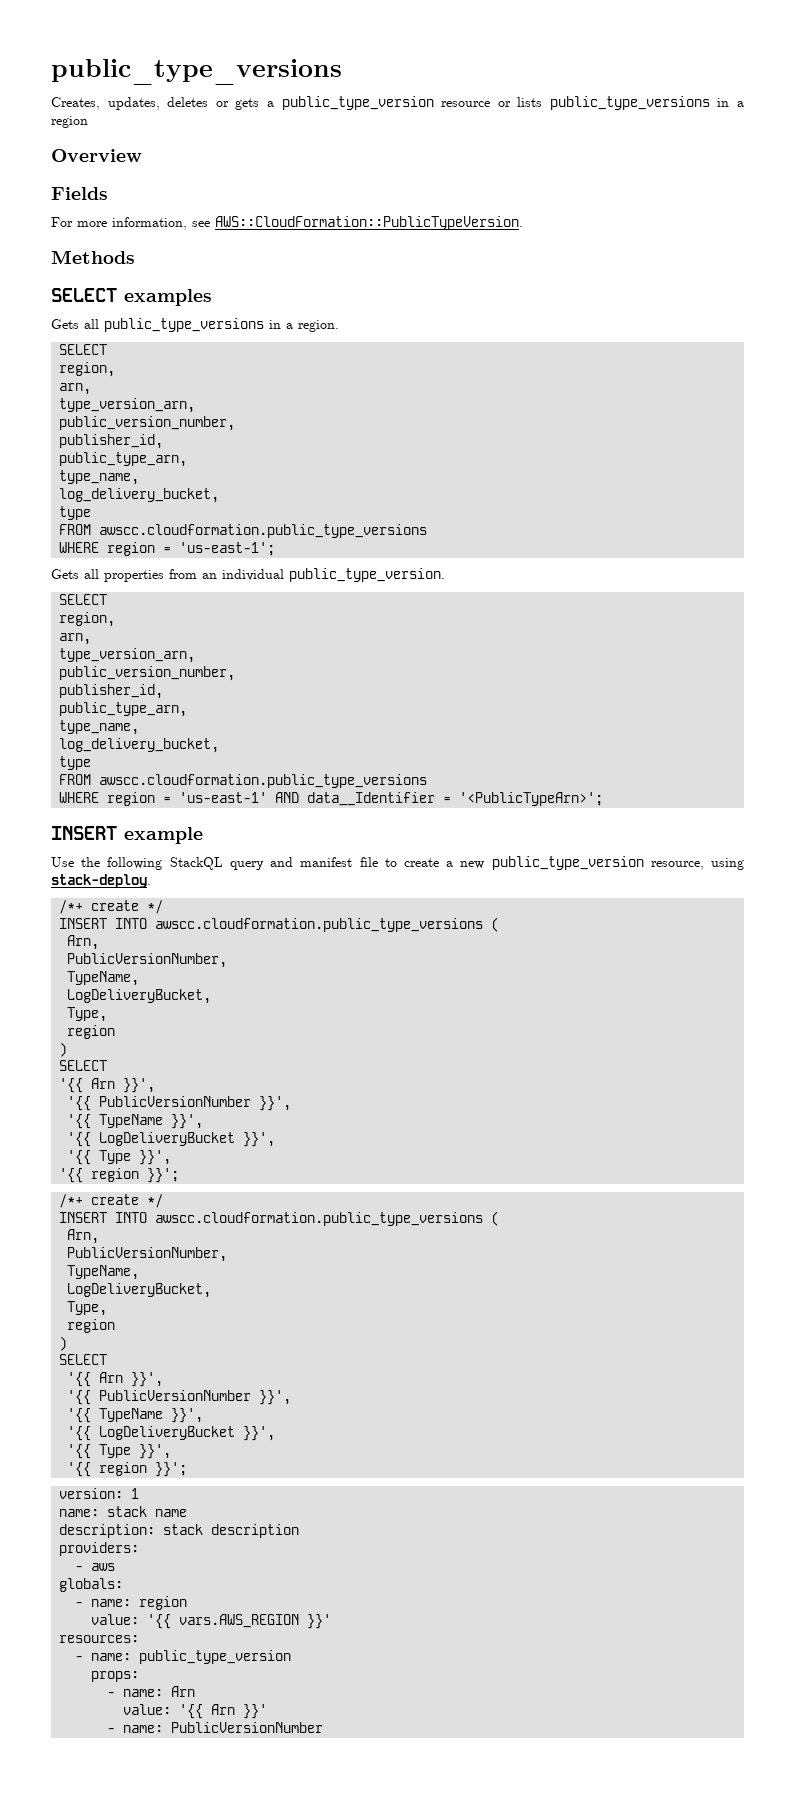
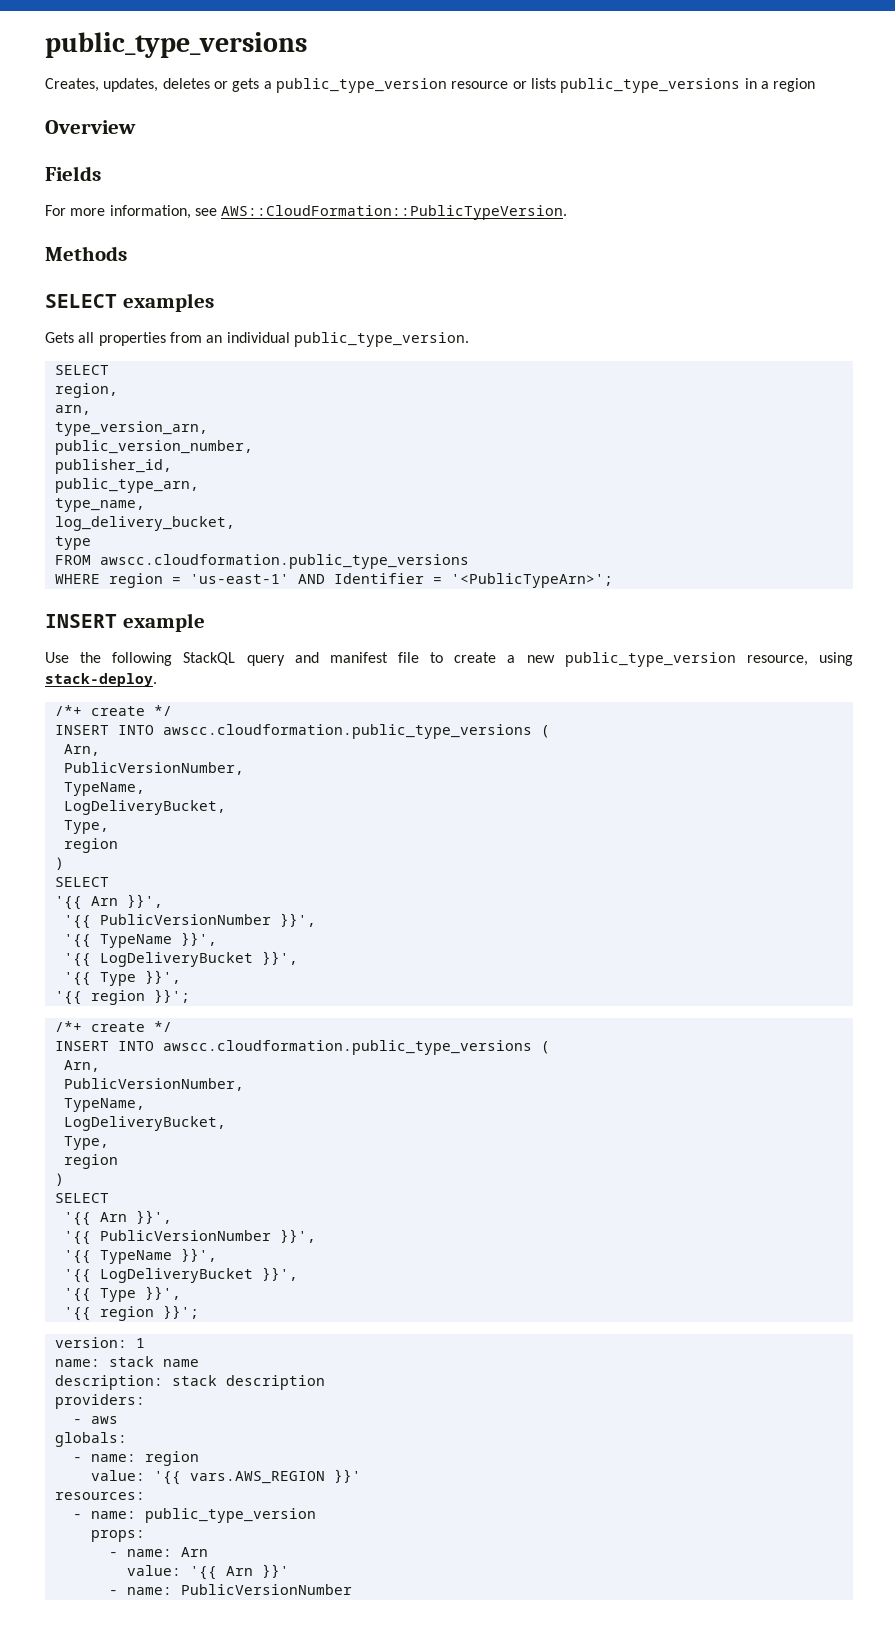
- Gets all public_type_versions in a region.
- SELECT
- region,
- arn,
- type_version_arn,
- public_version_number,
- publisher_id,
- public_type_arn,
- type_name,
- log_delivery_bucket,
- type
- FROM awscc.cloudformation.public_type_versions
- WHERE region = 'us-east-1';
- WHERE region = 'us-east-1' AND data__Identifier = '<PublicTypeArn>';
+ WHERE region = 'us-east-1' AND Identifier = '<PublicTypeArn>';

